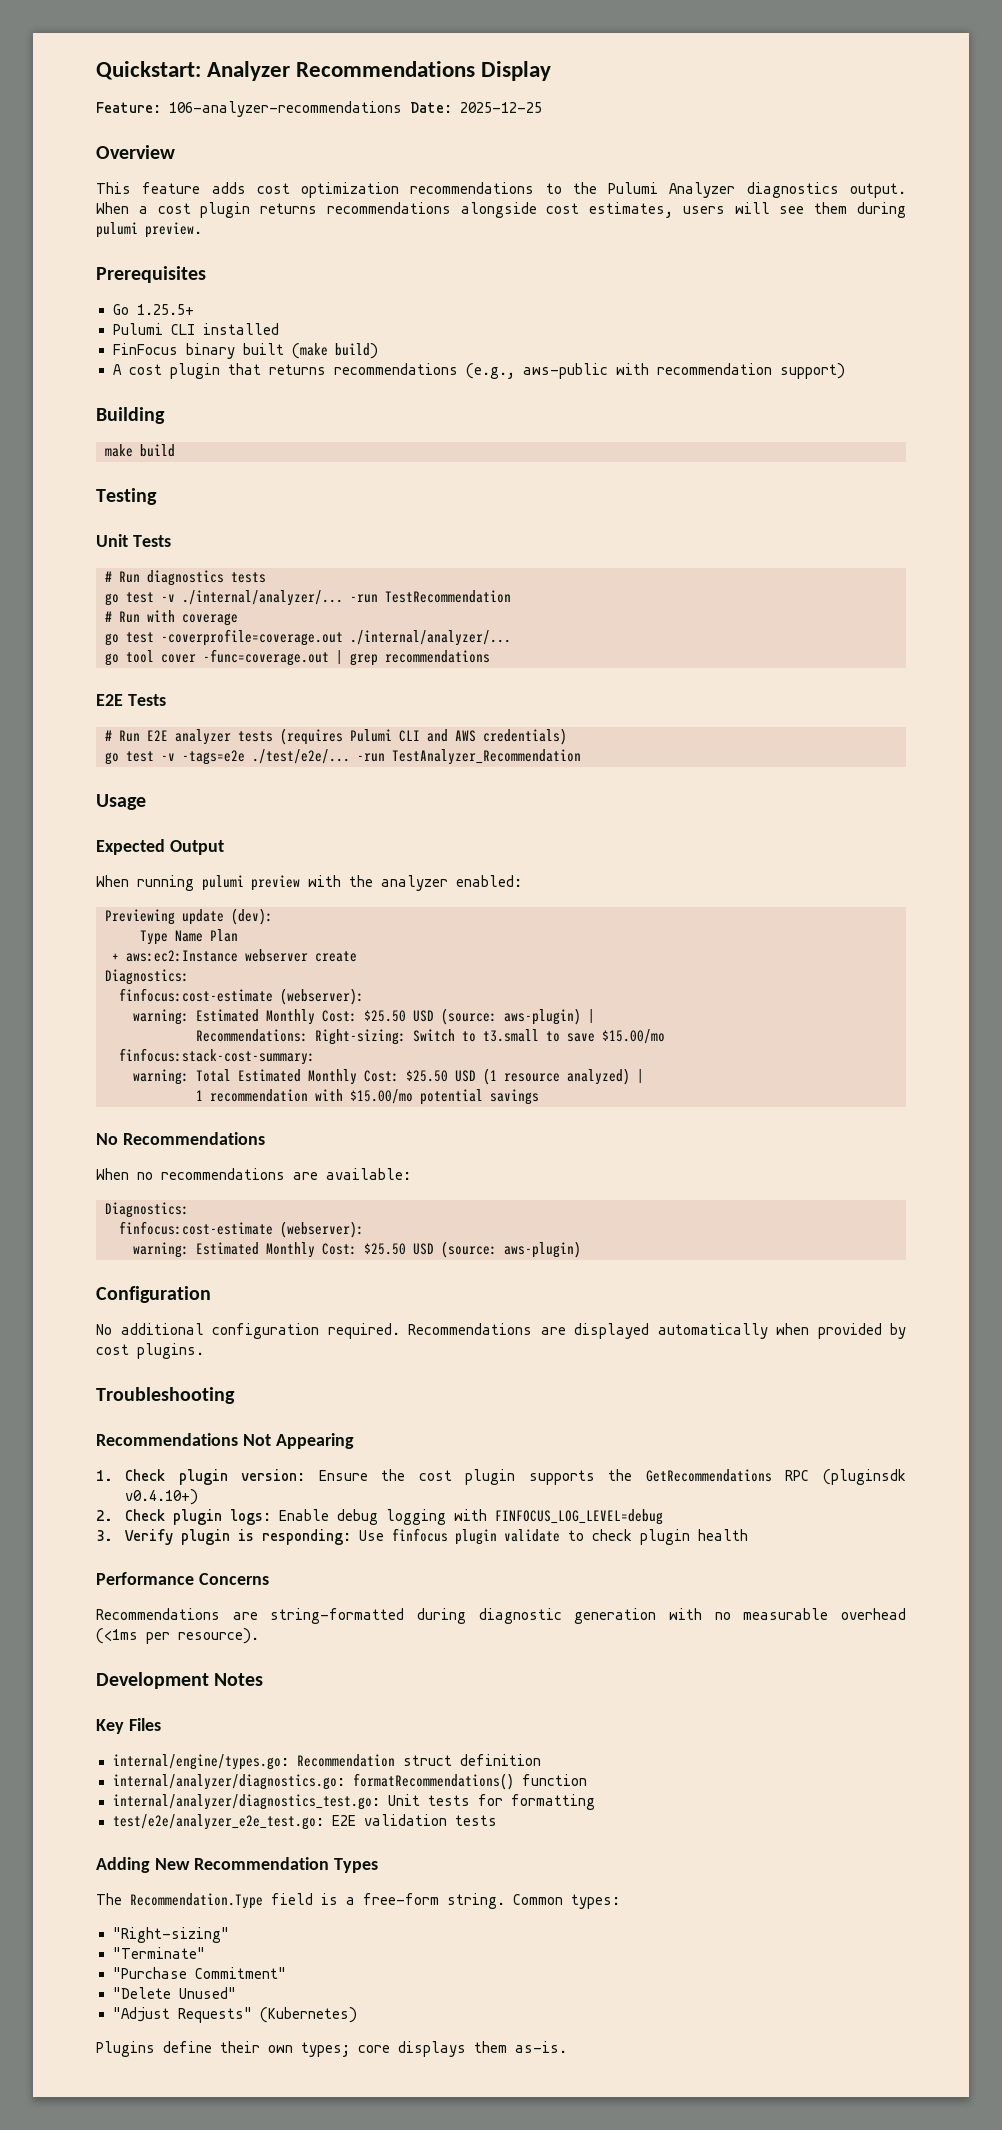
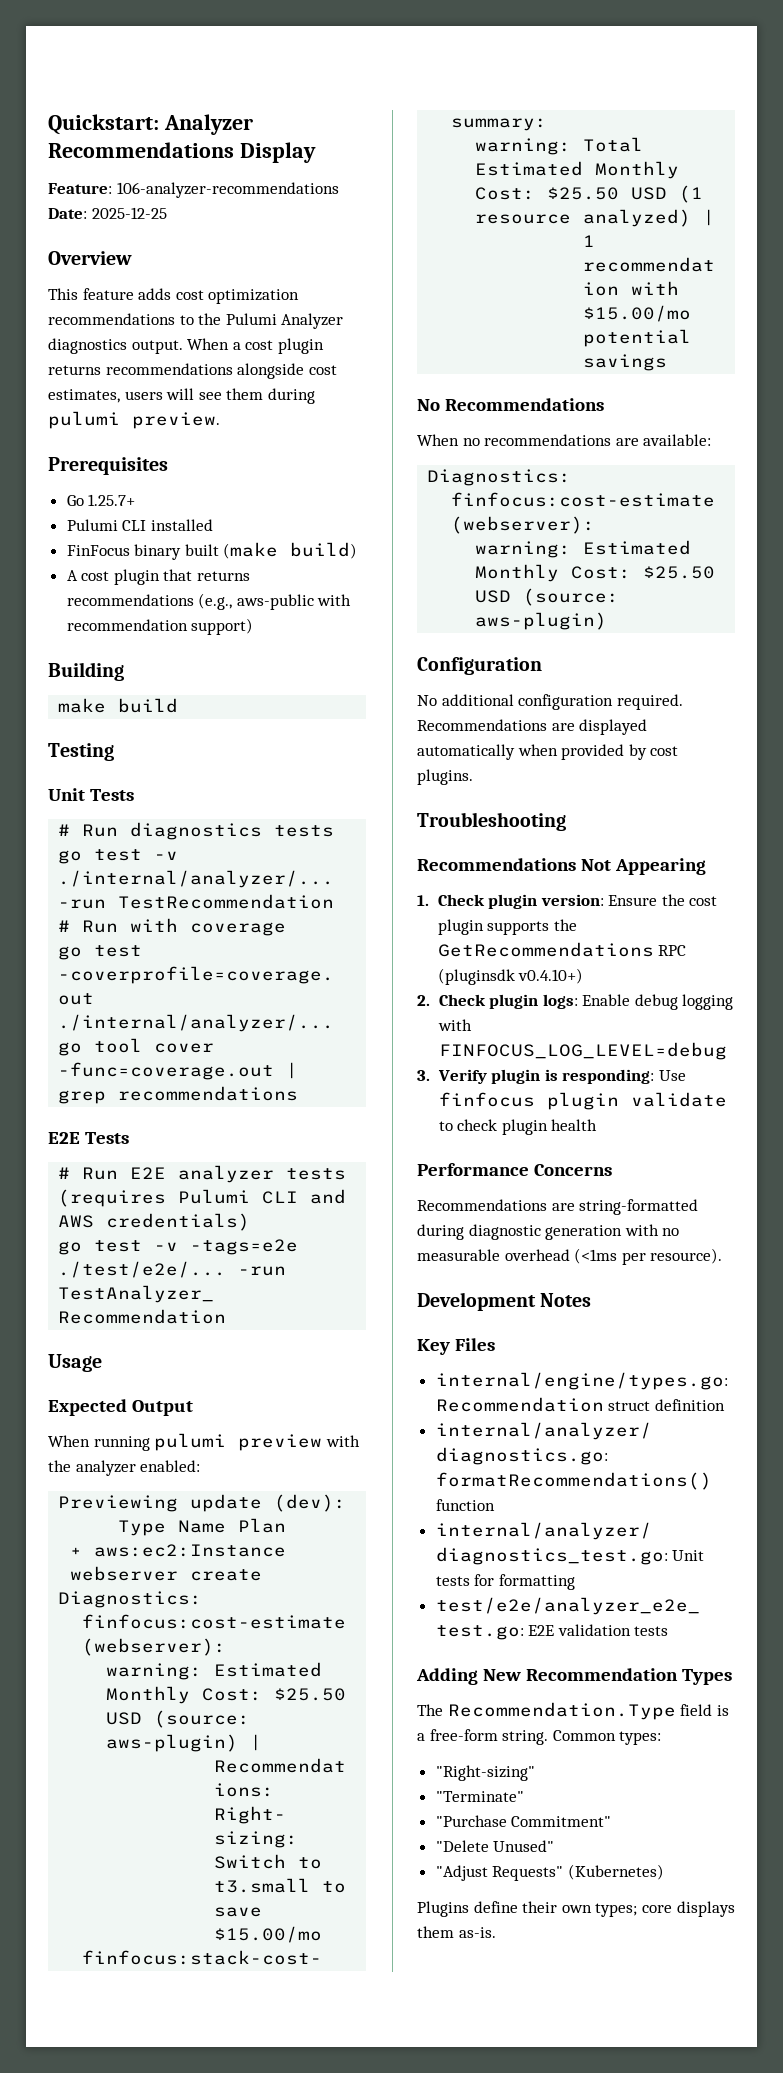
- Go 1.25.5+
+ Go 1.25.7+

